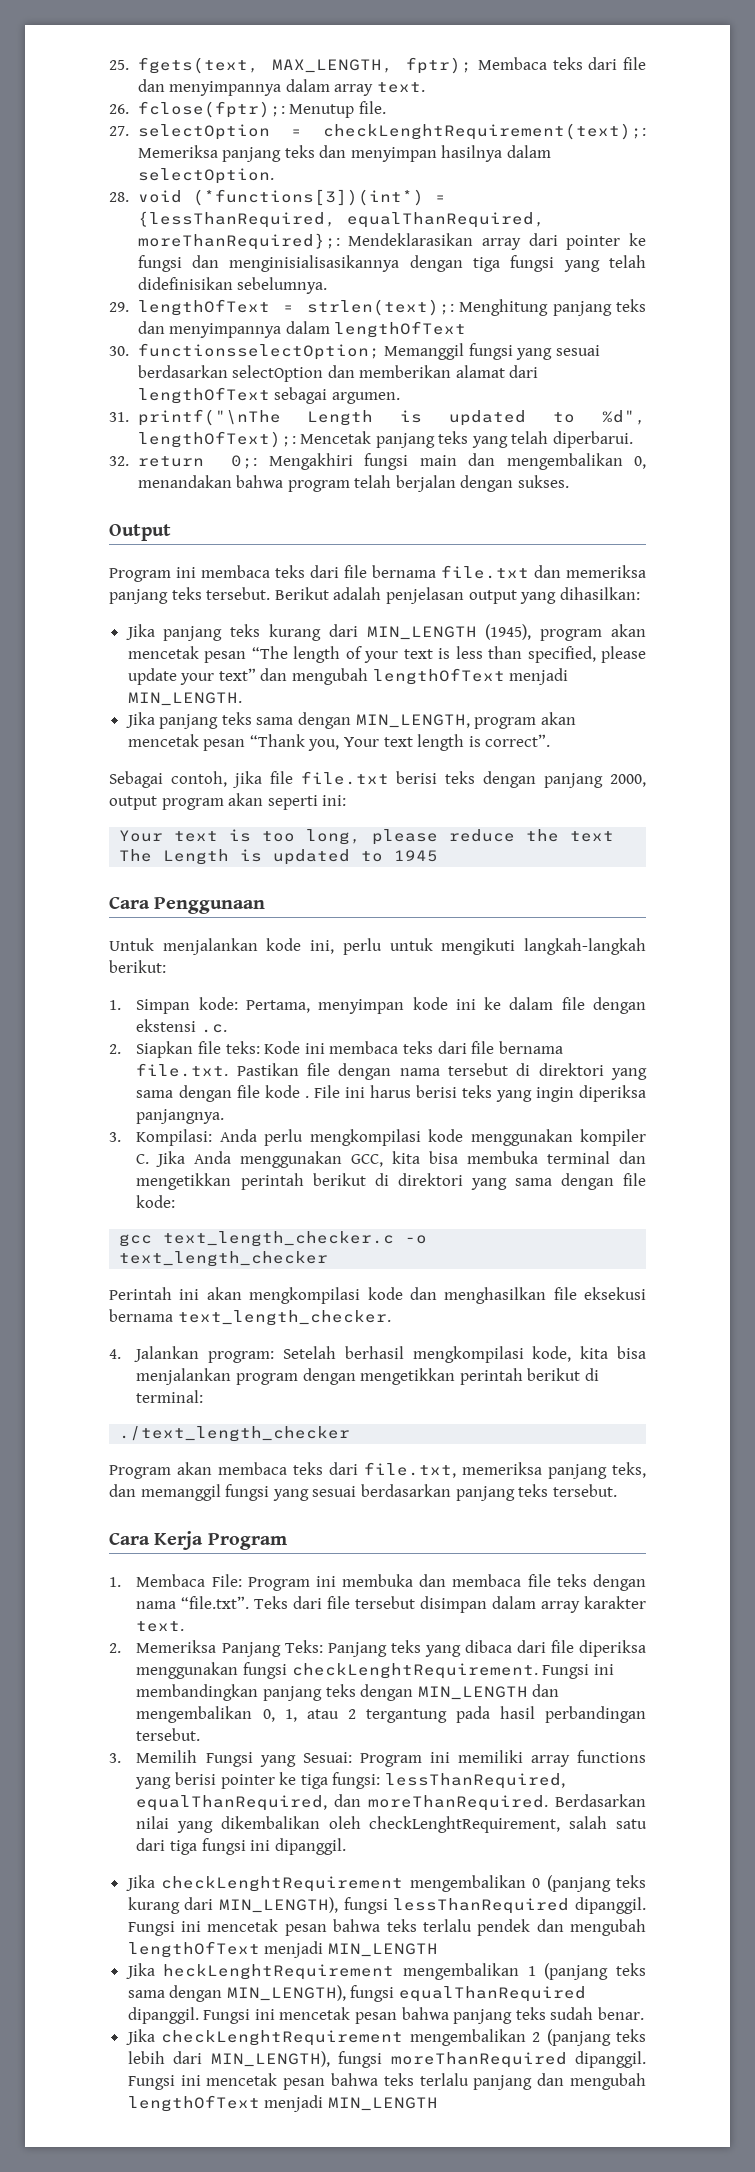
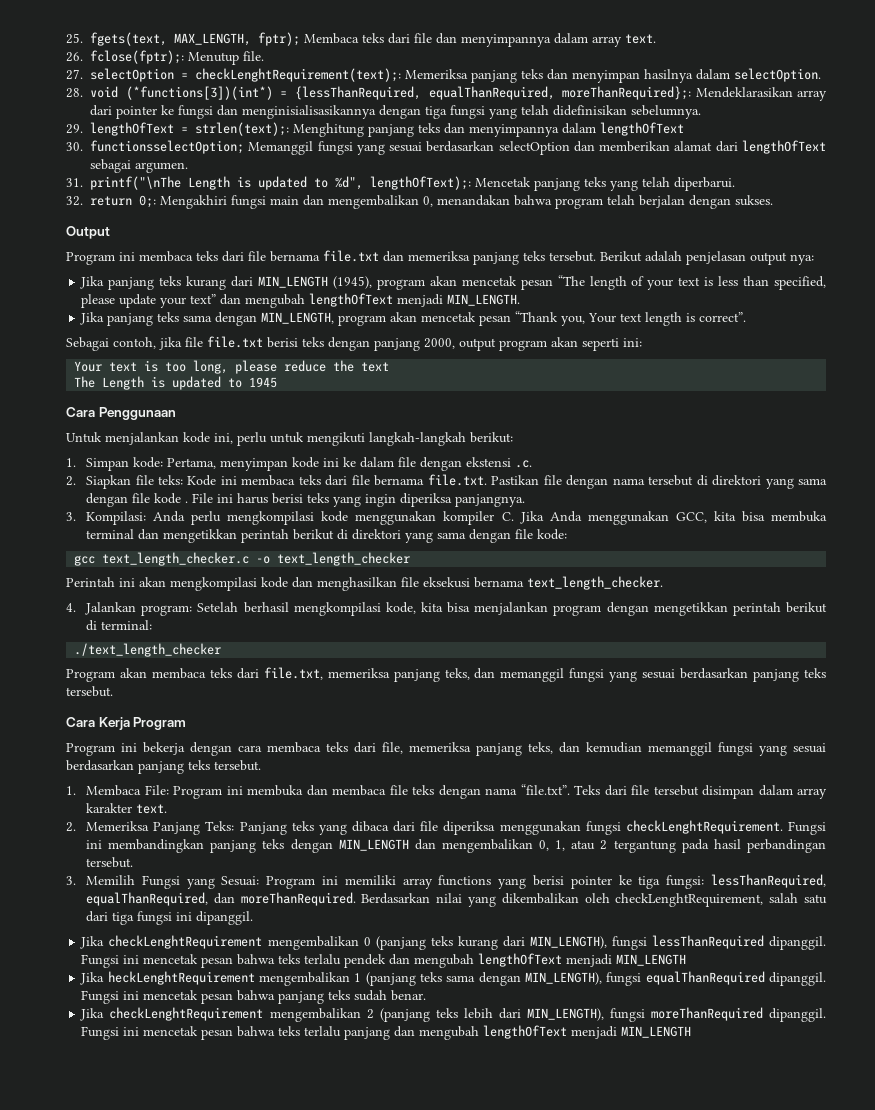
- Berikut adalah penjelasan output yang dihasilkan:
+ Berikut adalah penjelasan output nya:
+ Program ini bekerja dengan cara membaca teks dari file, memeriksa panjang teks, dan kemudian memanggil fungsi yang sesuai berdasarkan panjang teks tersebut.

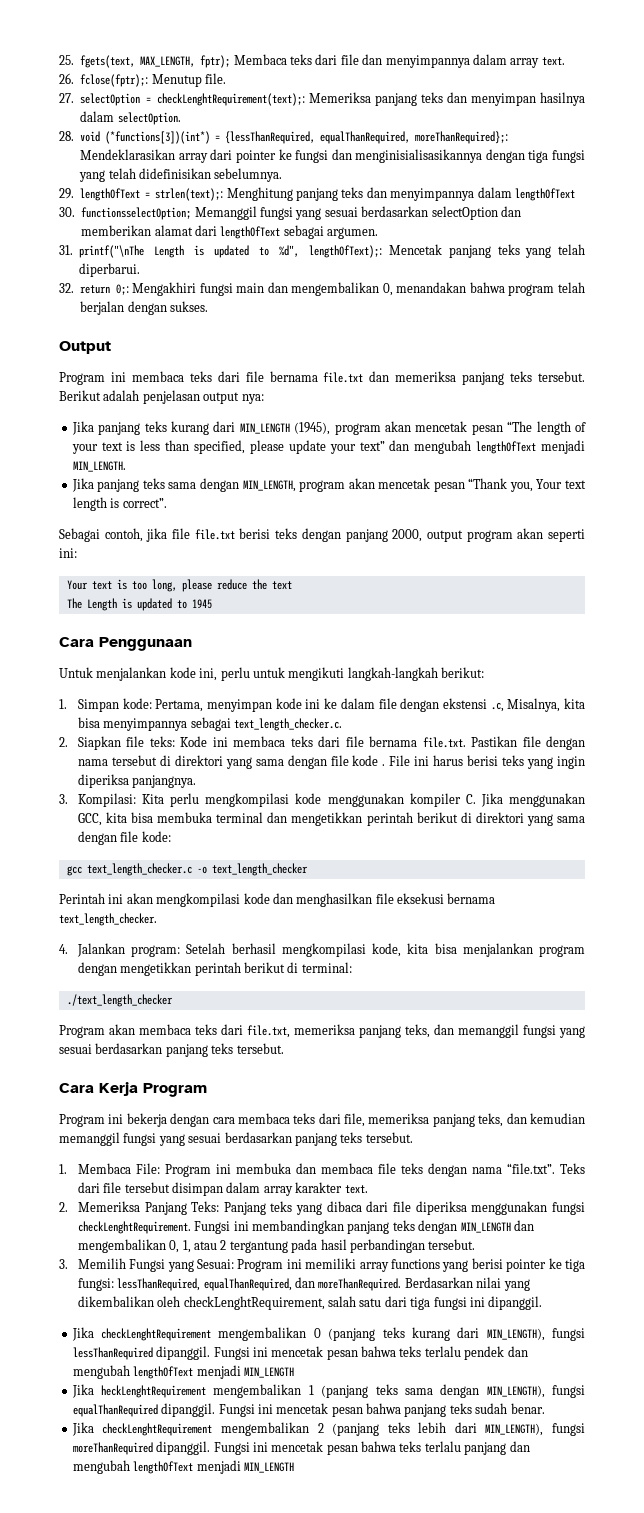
- 1. Simpan kode: Pertama, menyimpan kode ini ke dalam file dengan ekstensi .c.
+ 1. Simpan kode: Pertama, menyimpan kode ini ke dalam file dengan ekstensi .c, Misalnya, kita bisa menyimpannya sebagai text_length_checker.c.
- 3. Kompilasi: Anda perlu mengkompilasi kode menggunakan kompiler C. Jika Anda menggunakan GCC, kita bisa membuka terminal dan mengetikkan perintah berikut di direktori yang sama dengan file kode:
+ 3. Kompilasi: Kita perlu mengkompilasi kode menggunakan kompiler C. Jika menggunakan GCC, kita bisa membuka terminal dan mengetikkan perintah berikut di direktori yang sama dengan file kode:

